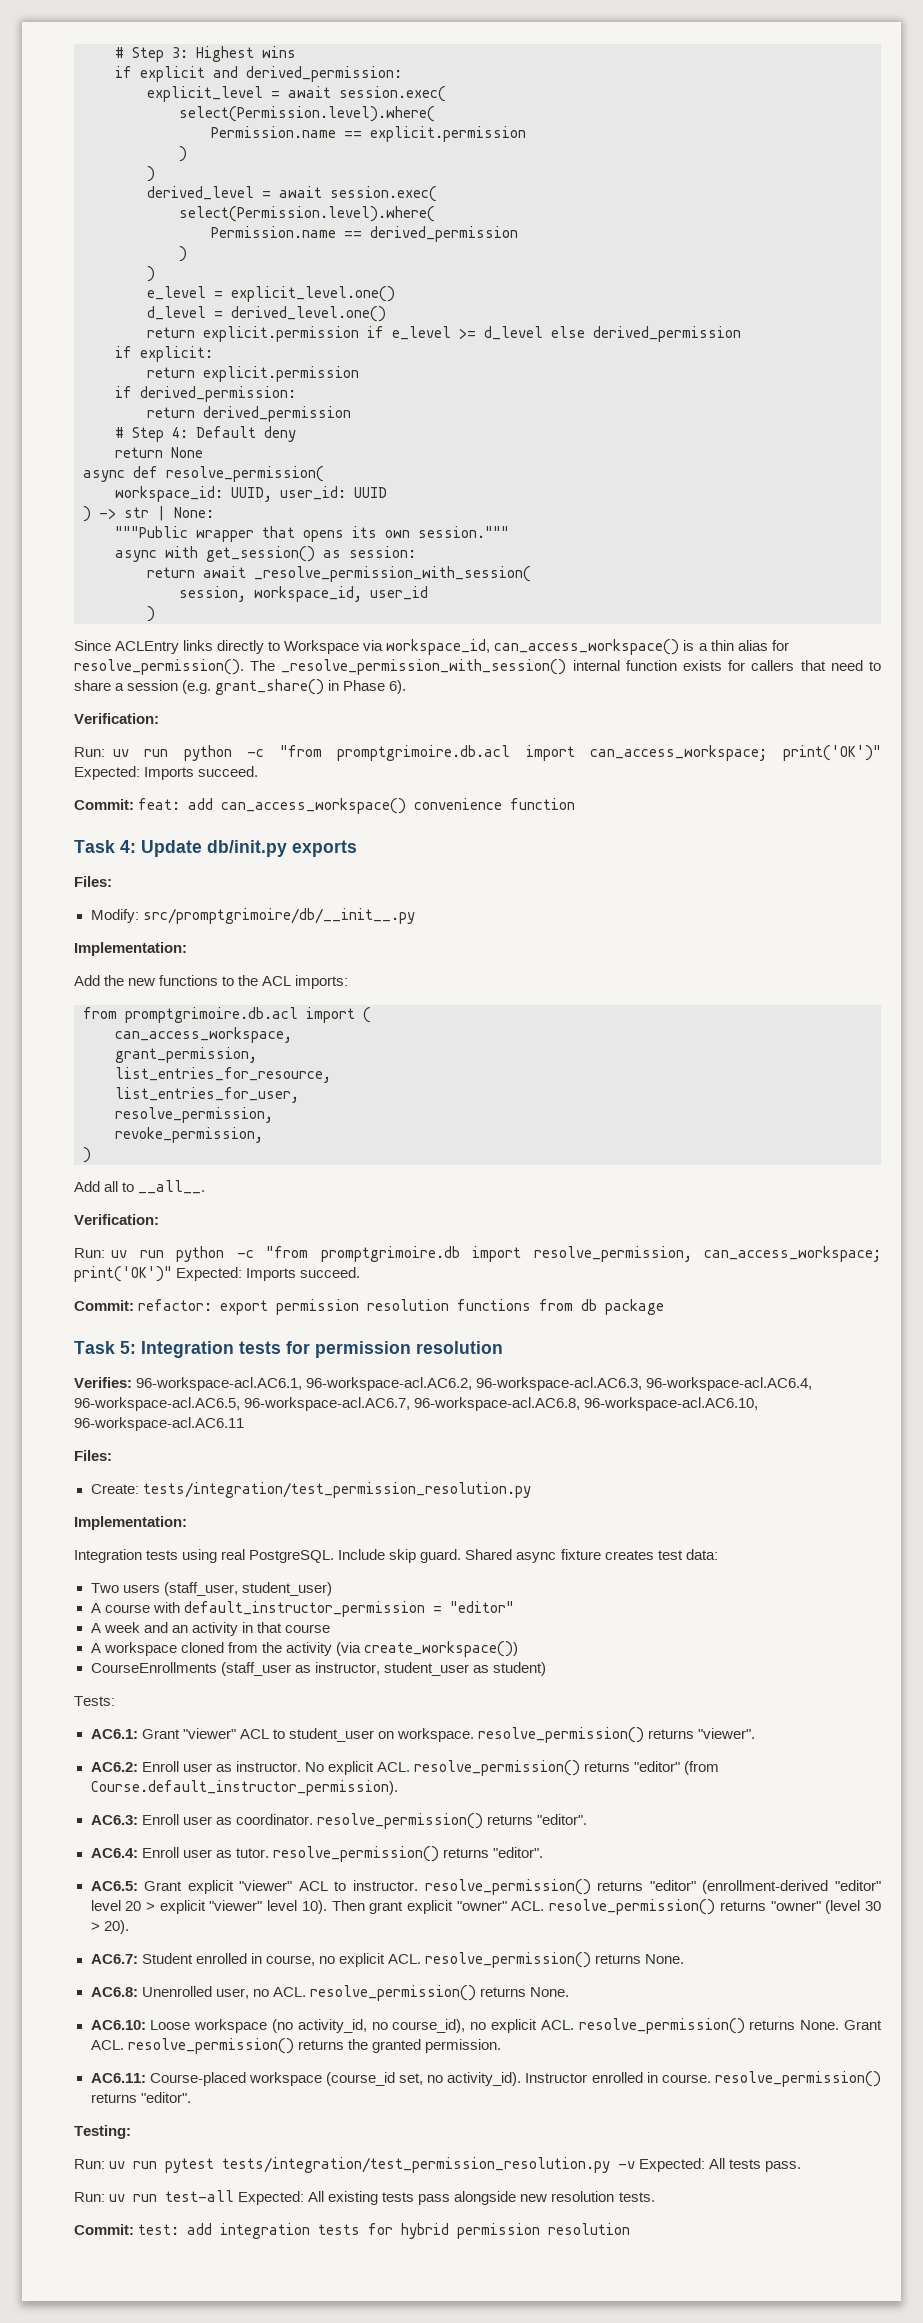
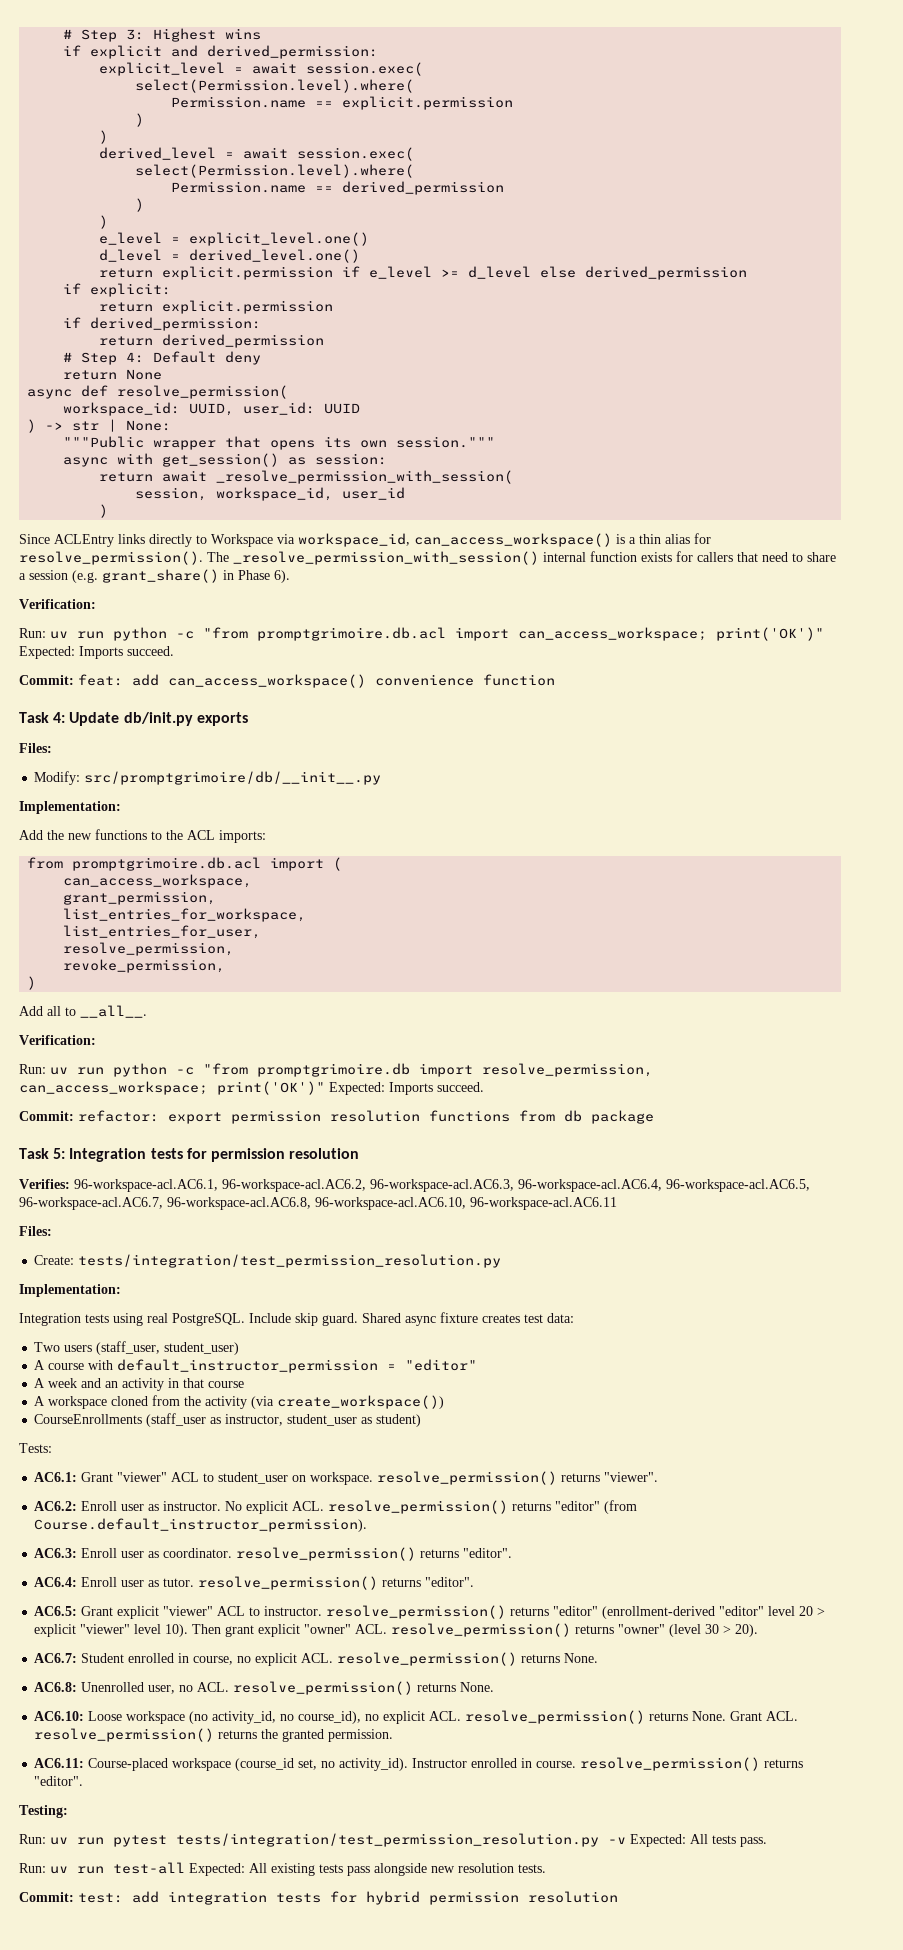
- list_entries_for_resource,
+ list_entries_for_workspace,

